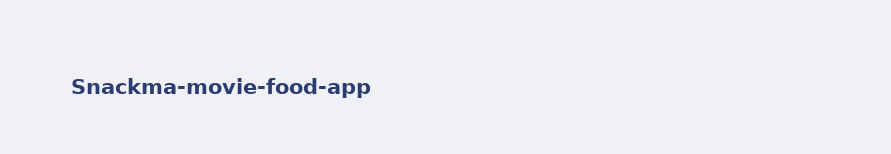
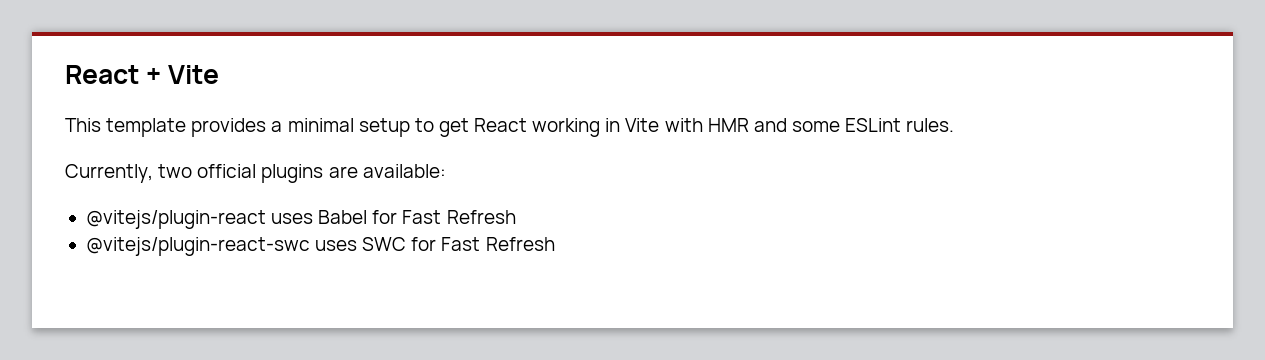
- Snackma-movie-food-app
+ React + Vite
+ This template provides a minimal setup to get React working in Vite with HMR and some ESLint rules.
+ Currently, two official plugins are available:
+ @vitejs/plugin-react uses Babel for Fast Refresh
+ @vitejs/plugin-react-swc uses SWC for Fast Refresh

